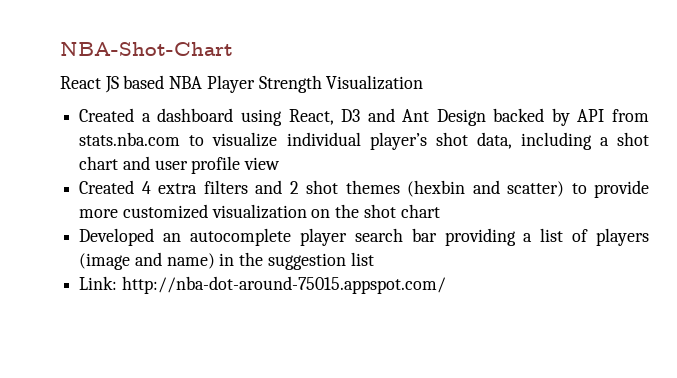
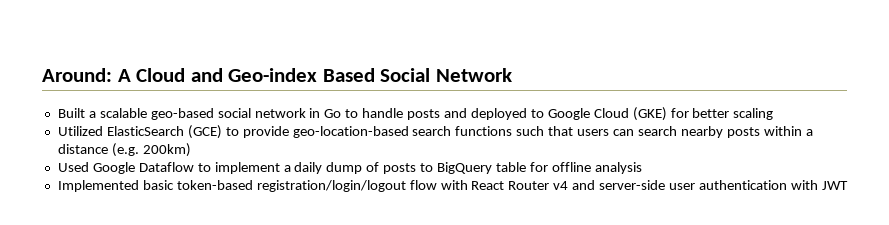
- NBA-Shot-Chart
- React JS based NBA Player Strength Visualization
- Created a dashboard using React, D3 and Ant Design backed by API from stats.nba.com to visualize individual player’s shot data, including a shot chart and user profile view
- Created 4 extra filters and 2 shot themes (hexbin and scatter) to provide more customized visualization on the shot chart
- Developed an autocomplete player search bar providing a list of players (image and name) in the suggestion list
- Link: http://nba-dot-around-75015.appspot.com/
+ Around: A Cloud and Geo-index Based Social Network
+ Built a scalable geo-based social network in Go to handle posts and deployed to Google Cloud (GKE) for better scaling
+ Utilized ElasticSearch (GCE) to provide geo-location-based search functions such that users can search nearby posts within a distance (e.g. 200km)
+ Used Google Dataflow to implement a daily dump of posts to BigQuery table for offline analysis
+ Implemented basic token-based registration/login/logout flow with React Router v4 and server-side user authentication with JWT

